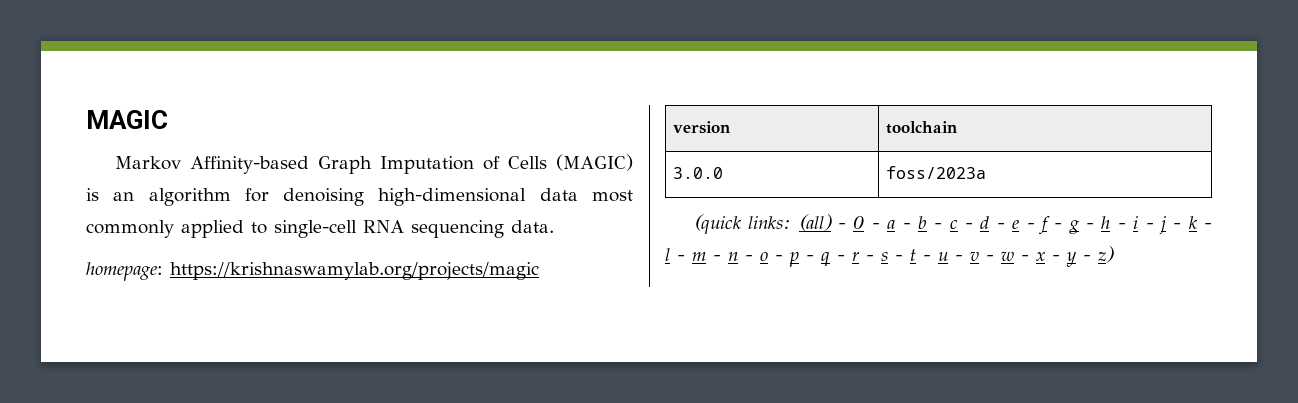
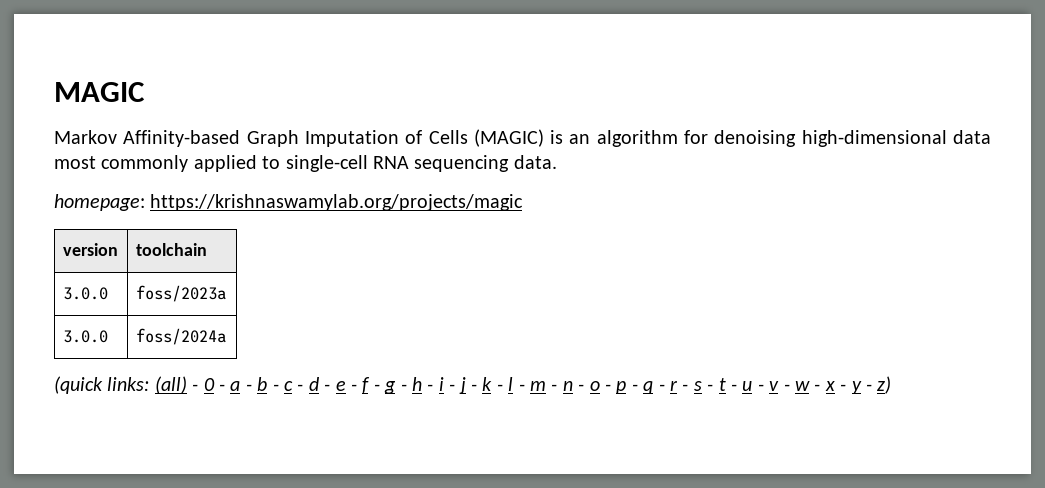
+ 3.0.0 | foss/2024a

